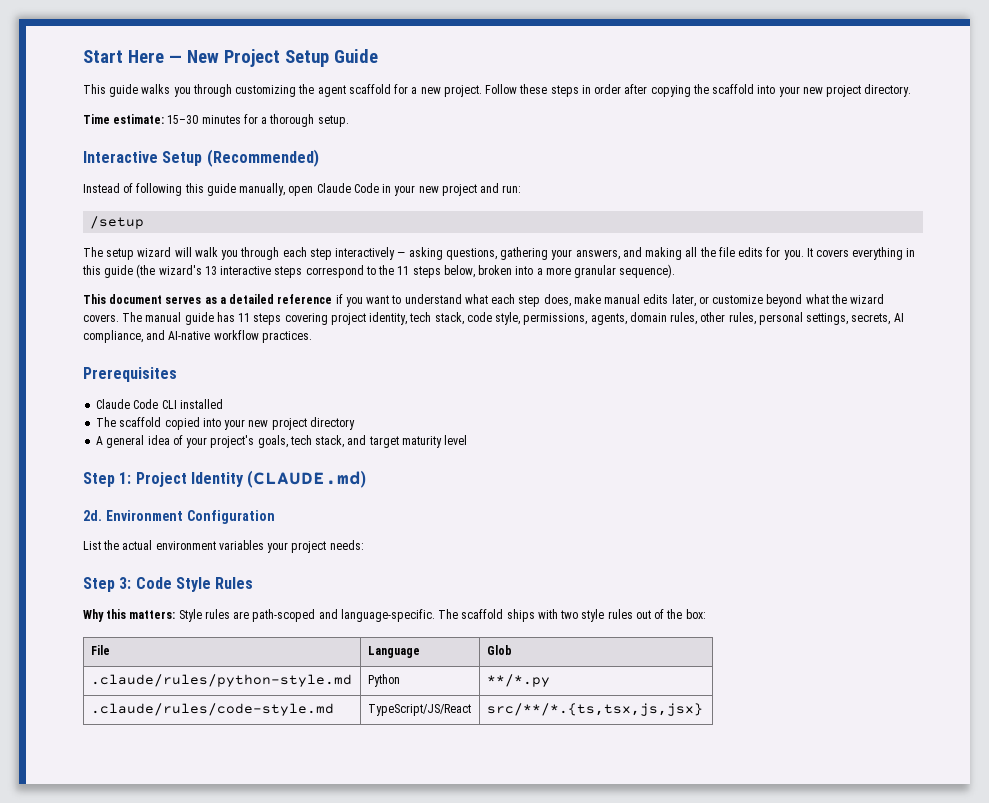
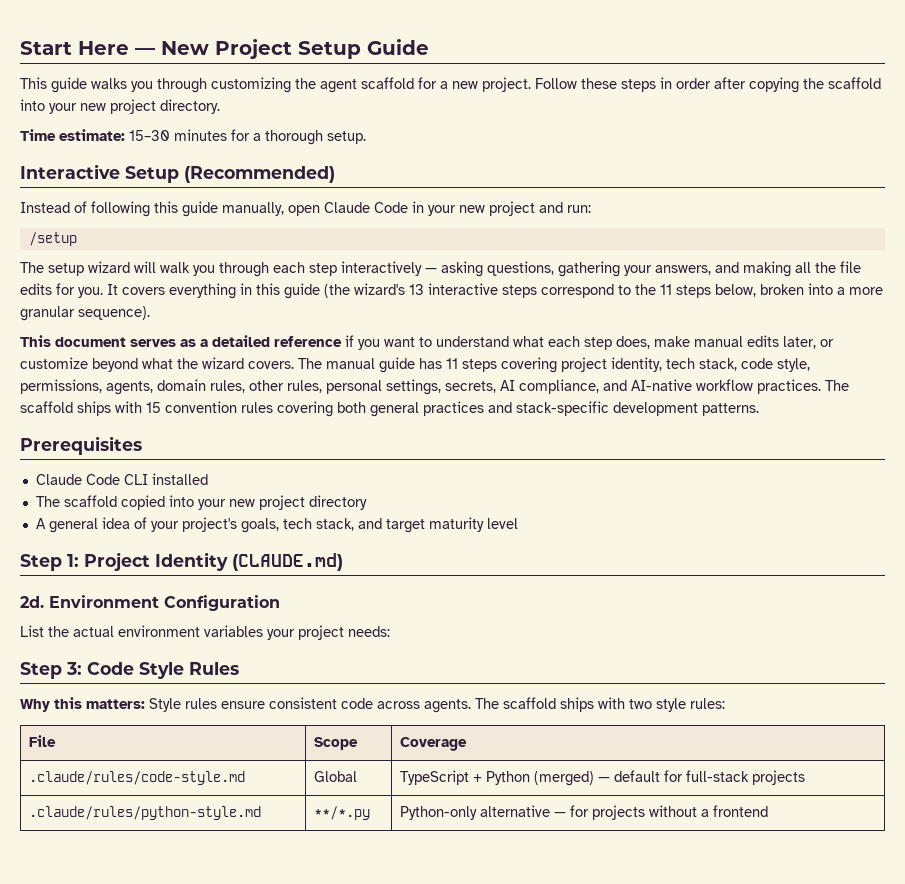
+ The scaffold ships with 15 convention rules covering both general practices and stack-specific development patterns.
- Why this matters: Style rules are path-scoped and language-specific.
+ Why this matters: Style rules ensure consistent code across agents.
- The scaffold ships with two style rules out of the box:
- File | Language | Glob
- .claude/rules/python-style.md | Python | **/*.py
- .claude/rules/code-style.md | TypeScript/JS/React | src/**/*.{ts,tsx,js,jsx}
+ The scaffold ships with two style rules:
+ File | Scope | Coverage
+ .claude/rules/code-style.md | Global | TypeScript + Python (merged) — default for full-stack projects
+ .claude/rules/python-style.md | **/*.py | Python-only alternative — for projects without a frontend

